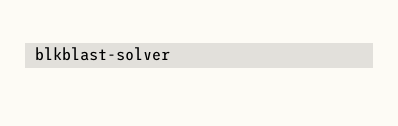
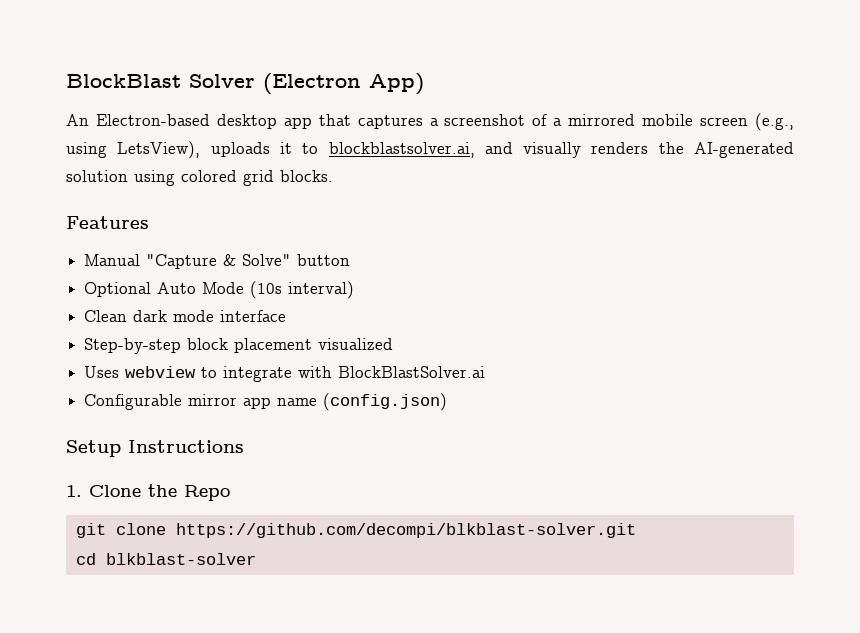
- blkblast-solver
+ BlockBlast Solver (Electron App)
+ An Electron-based desktop app that captures a screenshot of a mirrored mobile screen (e.g., using LetsView), uploads it to blockblastsolver.ai, and visually renders the AI-generated solution using colored grid blocks.
+ Features
+ Manual "Capture & Solve" button
+ Optional Auto Mode (10s interval)
+ Clean dark mode interface
+ Step-by-step block placement visualized
+ Uses webview to integrate with BlockBlastSolver.ai
+ Configurable mirror app name (config.json)
+ Setup Instructions
+ 1. Clone the Repo
+ git clone https://github.com/decompi/blkblast-solver.git
+ cd blkblast-solver

